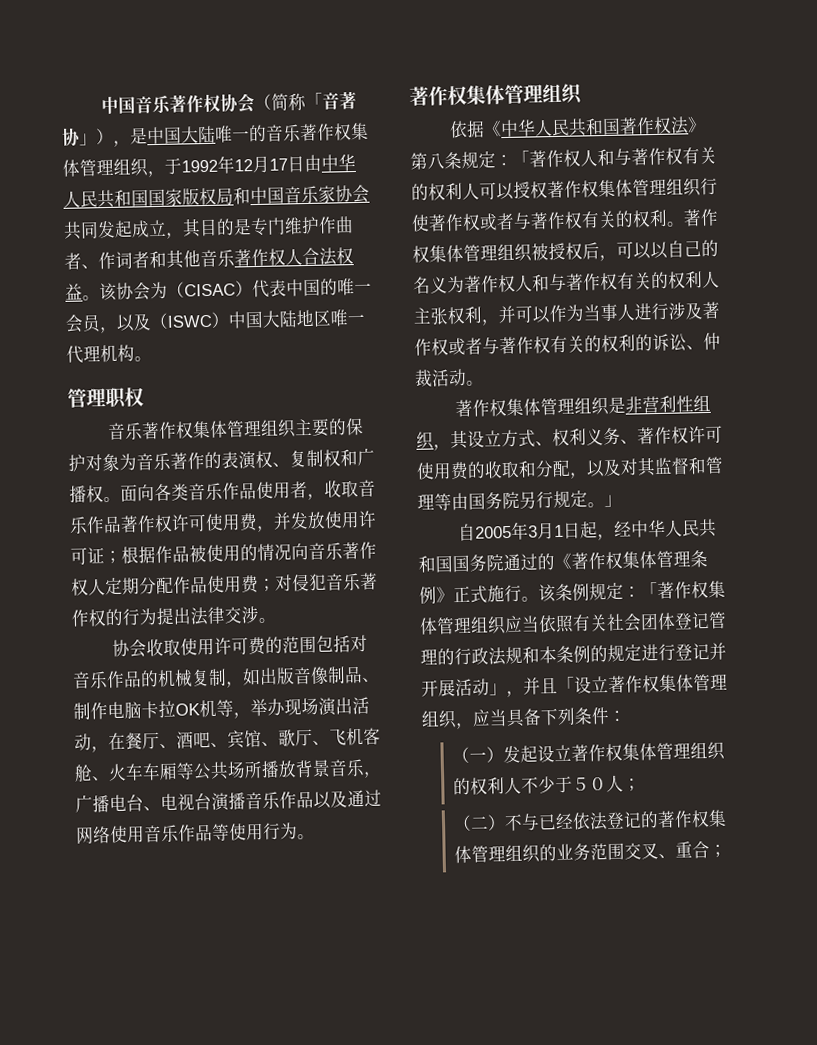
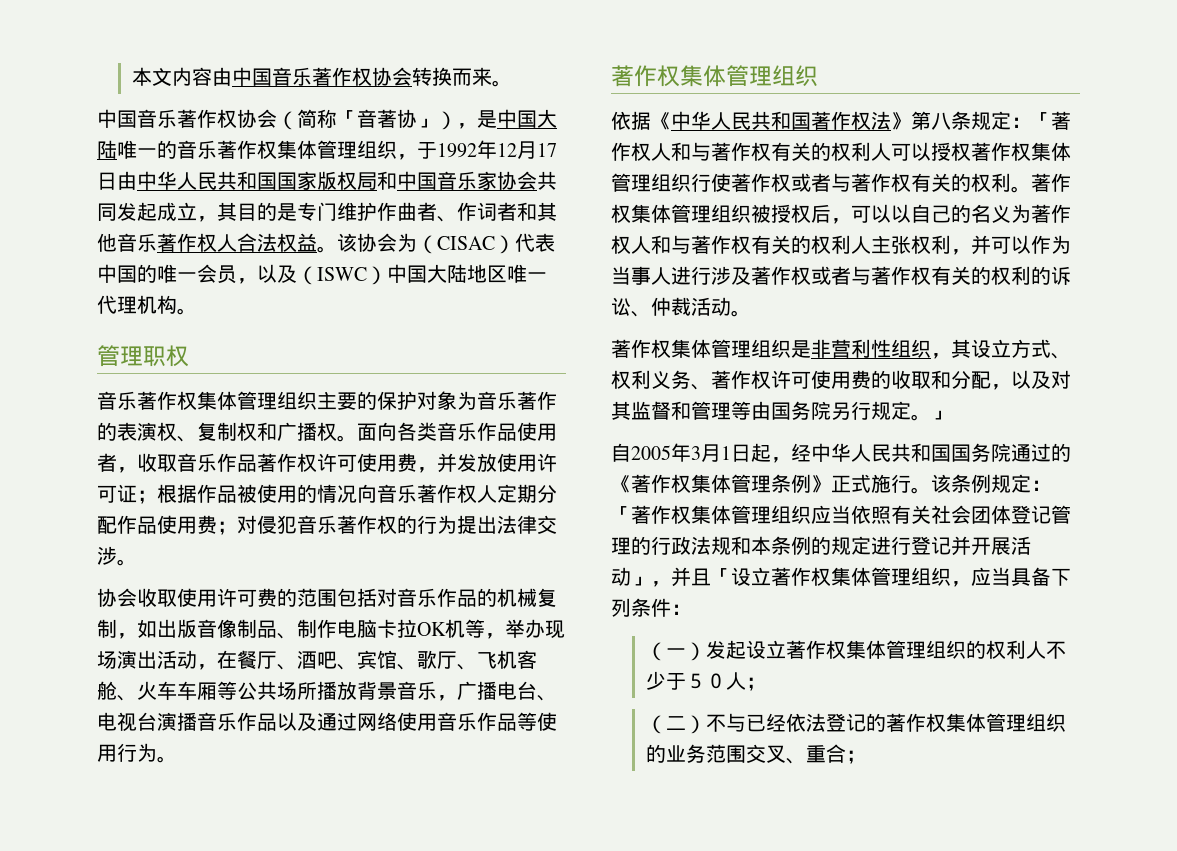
+ 本文内容由中国音乐著作权协会转换而来。

